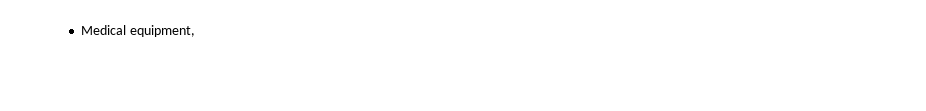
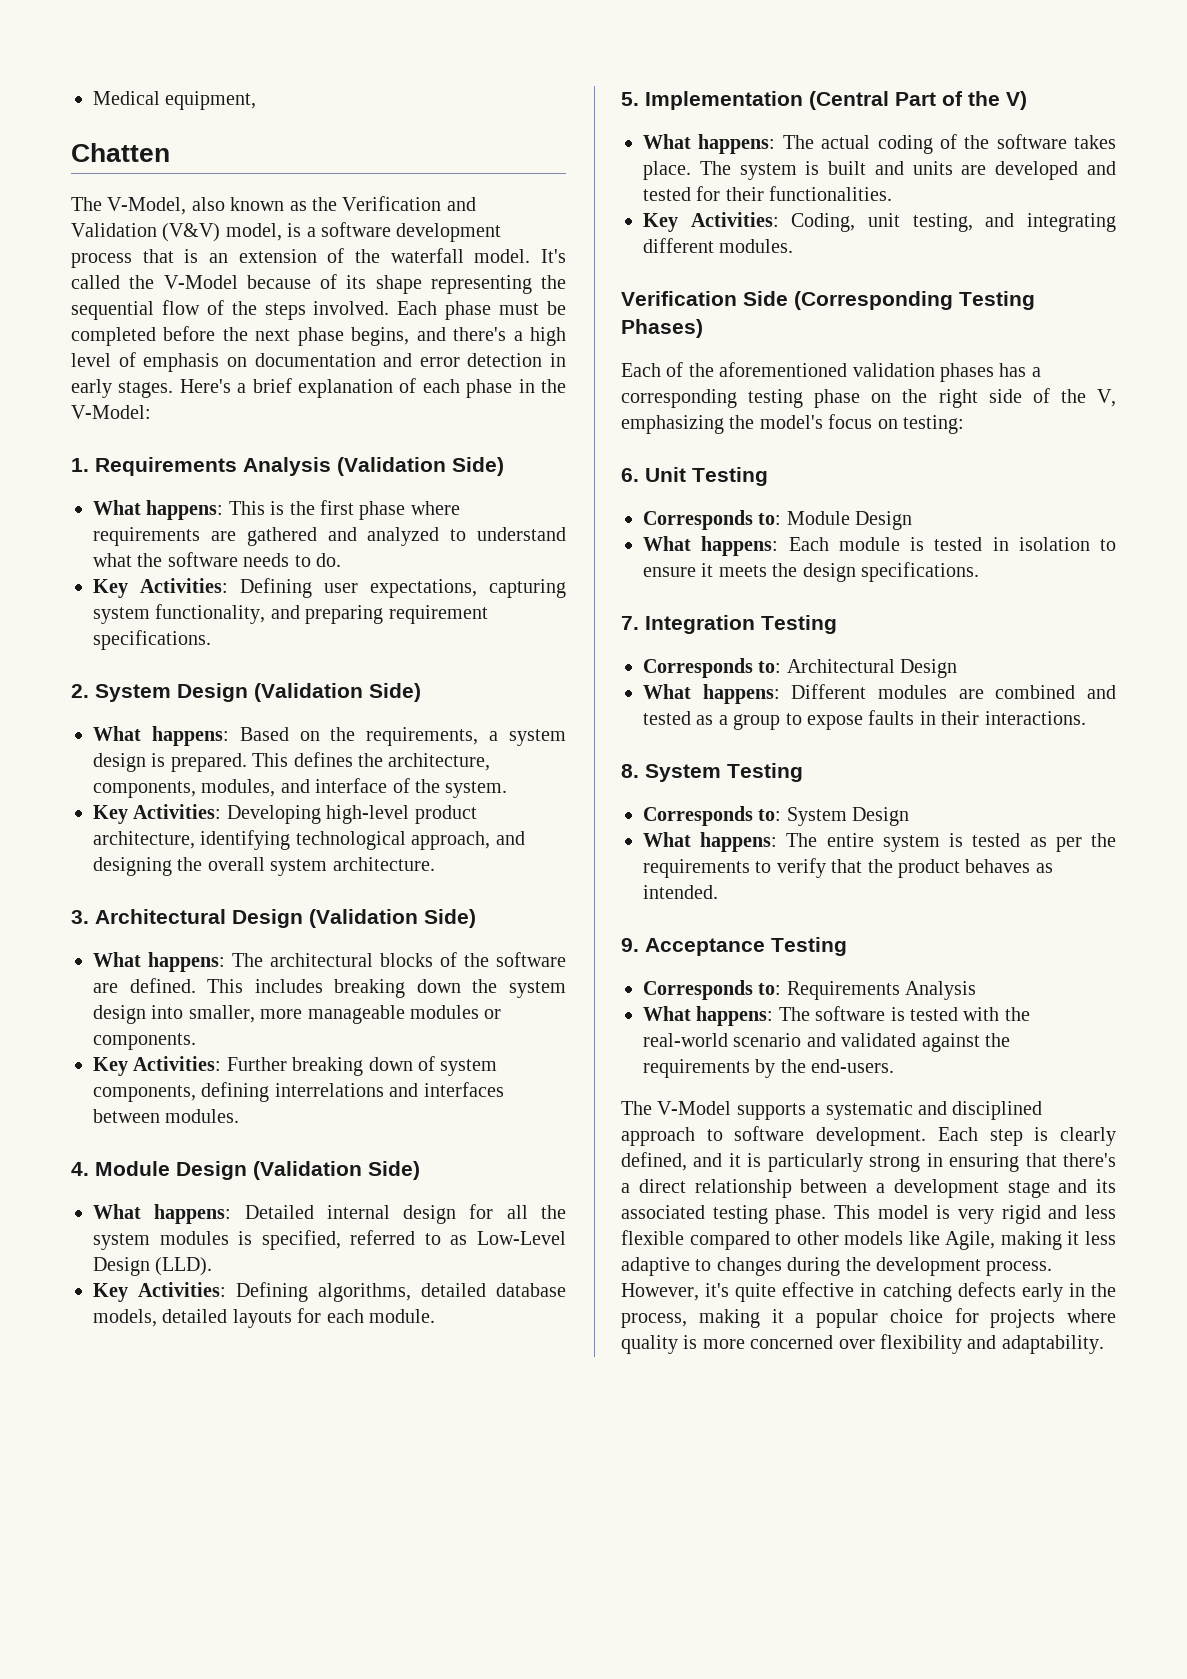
+ Chatten
+ The V-Model, also known as the Verification and Validation (V&V) model, is a software development process that is an extension of the waterfall model. It's called the V-Model because of its shape representing the sequential flow of the steps involved. Each phase must be completed before the next phase begins, and there's a high level of emphasis on documentation and error detection in early stages. Here's a brief explanation of each phase in the V-Model:
+ 1. Requirements Analysis (Validation Side)
+ What happens: This is the first phase where requirements are gathered and analyzed to understand what the software needs to do.
+ Key Activities: Defining user expectations, capturing system functionality, and preparing requirement specifications.
+ 2. System Design (Validation Side)
+ What happens: Based on the requirements, a system design is prepared. This defines the architecture, components, modules, and interface of the system.
+ Key Activities: Developing high-level product architecture, identifying technological approach, and designing the overall system architecture.
+ 3. Architectural Design (Validation Side)
+ What happens: The architectural blocks of the software are defined. This includes breaking down the system design into smaller, more manageable modules or components.
+ Key Activities: Further breaking down of system components, defining interrelations and interfaces between modules.
+ 4. Module Design (Validation Side)
+ What happens: Detailed internal design for all the system modules is specified, referred to as Low-Level Design (LLD).
+ Key Activities: Defining algorithms, detailed database models, detailed layouts for each module.
+ 5. Implementation (Central Part of the V)
+ What happens: The actual coding of the software takes place. The system is built and units are developed and tested for their functionalities.
+ Key Activities: Coding, unit testing, and integrating different modules.
+ Verification Side (Corresponding Testing Phases)
+ Each of the aforementioned validation phases has a corresponding testing phase on the right side of the V, emphasizing the model's focus on testing:
+ 6. Unit Testing
+ Corresponds to: Module Design
+ What happens: Each module is tested in isolation to ensure it meets the design specifications.
+ 7. Integration Testing
+ Corresponds to: Architectural Design
+ What happens: Different modules are combined and tested as a group to expose faults in their interactions.
+ 8. System Testing
+ Corresponds to: System Design
+ What happens: The entire system is tested as per the requirements to verify that the product behaves as intended.
+ 9. Acceptance Testing
+ Corresponds to: Requirements Analysis
+ What happens: The software is tested with the real-world scenario and validated against the requirements by the end-users.
+ The V-Model supports a systematic and disciplined approach to software development. Each step is clearly defined, and it is particularly strong in ensuring that there's a direct relationship between a development stage and its associated testing phase. This model is very rigid and less flexible compared to other models like Agile, making it less adaptive to changes during the development process. However, it's quite effective in catching defects early in the process, making it a popular choice for projects where quality is more concerned over flexibility and adaptability.

